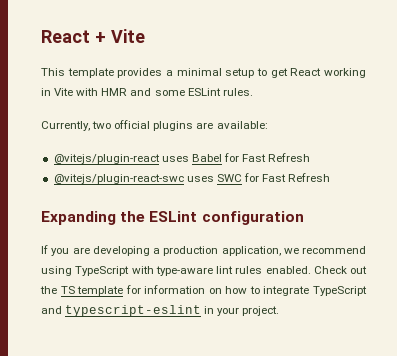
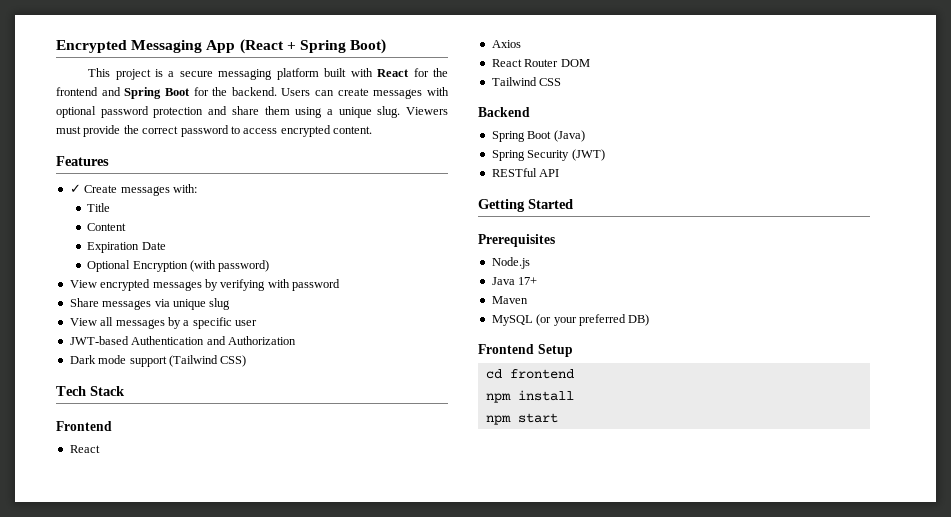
- React + Vite
- This template provides a minimal setup to get React working in Vite with HMR and some ESLint rules.
- Currently, two official plugins are available:
- @vitejs/plugin-react uses Babel for Fast Refresh
- @vitejs/plugin-react-swc uses SWC for Fast Refresh
- Expanding the ESLint configuration
- If you are developing a production application, we recommend using TypeScript with type-aware lint rules enabled. Check out the TS template for information on how to integrate TypeScript and typescript-eslint in your project.
+ Encrypted Messaging App (React + Spring Boot)
+ This project is a secure messaging platform built with React for the frontend and Spring Boot for the backend. Users can create messages with optional password protection and share them using a unique slug. Viewers must provide the correct password to access encrypted content.
+ Features
+ ✓ Create messages with:
+ Title
+ Content
+ Expiration Date
+ Optional Encryption (with password)
+ View encrypted messages by verifying with password
+ Share messages via unique slug
+ View all messages by a specific user
+ JWT-based Authentication and Authorization
+ Dark mode support (Tailwind CSS)
+ Tech Stack
+ Frontend
+ React
+ Axios
+ React Router DOM
+ Tailwind CSS
+ Backend
+ Spring Boot (Java)
+ Spring Security (JWT)
+ RESTful API
+ Getting Started
+ Prerequisites
+ Node.js
+ Java 17+
+ Maven
+ MySQL (or your preferred DB)
+ Frontend Setup
+ cd frontend
+ npm install
+ npm start

